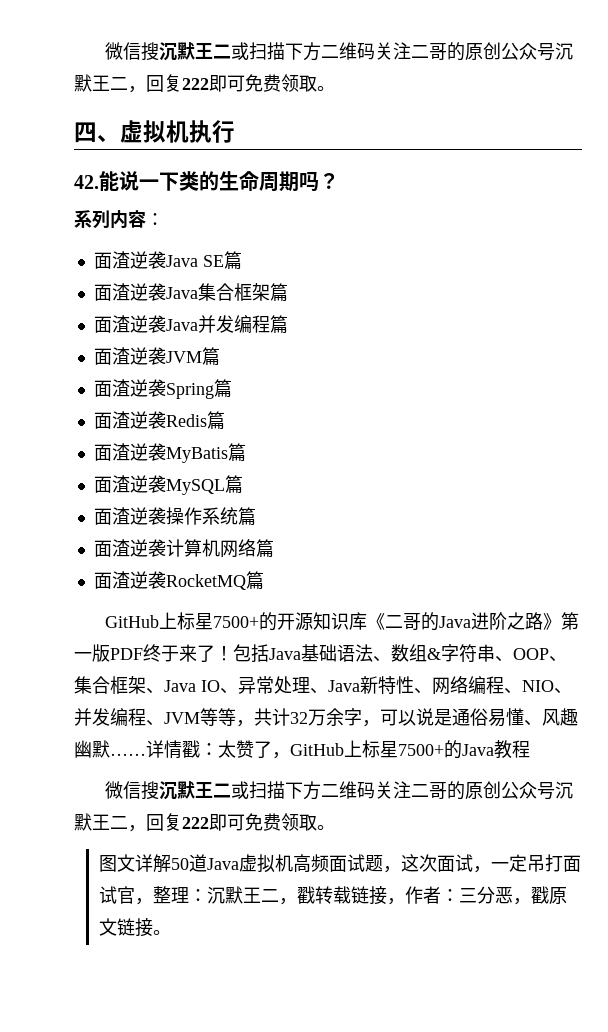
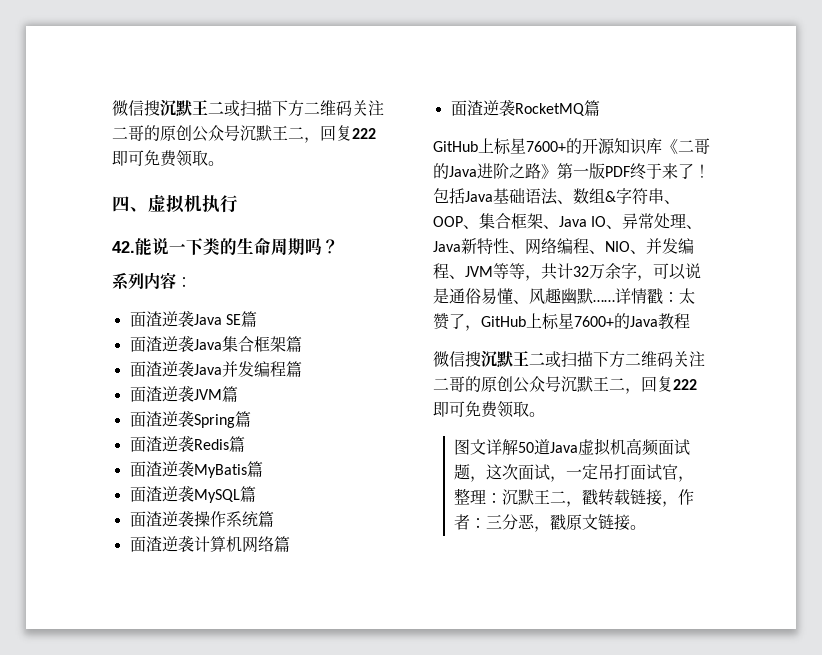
- GitHub上标星7500+的开源知识库《二哥的Java进阶之路》第一版PDF终于来了！
+ GitHub上标星7600+的开源知识库《二哥的Java进阶之路》第一版PDF终于来了！
- 详情戳：太赞了，GitHub上标星7500+的Java教程
+ 详情戳：太赞了，GitHub上标星7600+的Java教程

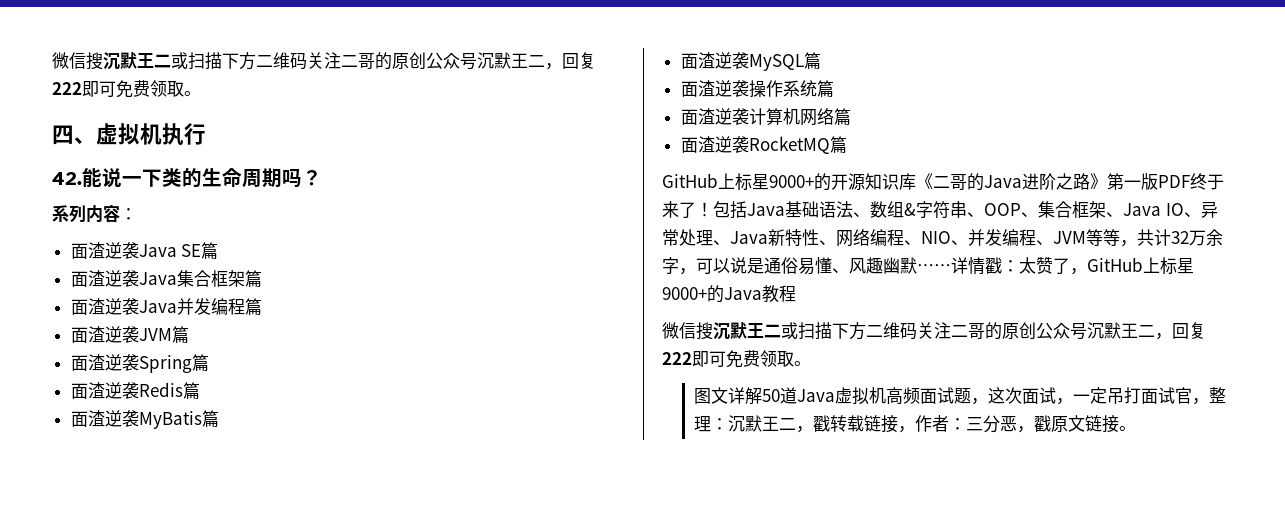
- GitHub上标星7600+的开源知识库《二哥的Java进阶之路》第一版PDF终于来了！
+ GitHub上标星9000+的开源知识库《二哥的Java进阶之路》第一版PDF终于来了！
- 详情戳：太赞了，GitHub上标星7600+的Java教程
+ 详情戳：太赞了，GitHub上标星9000+的Java教程

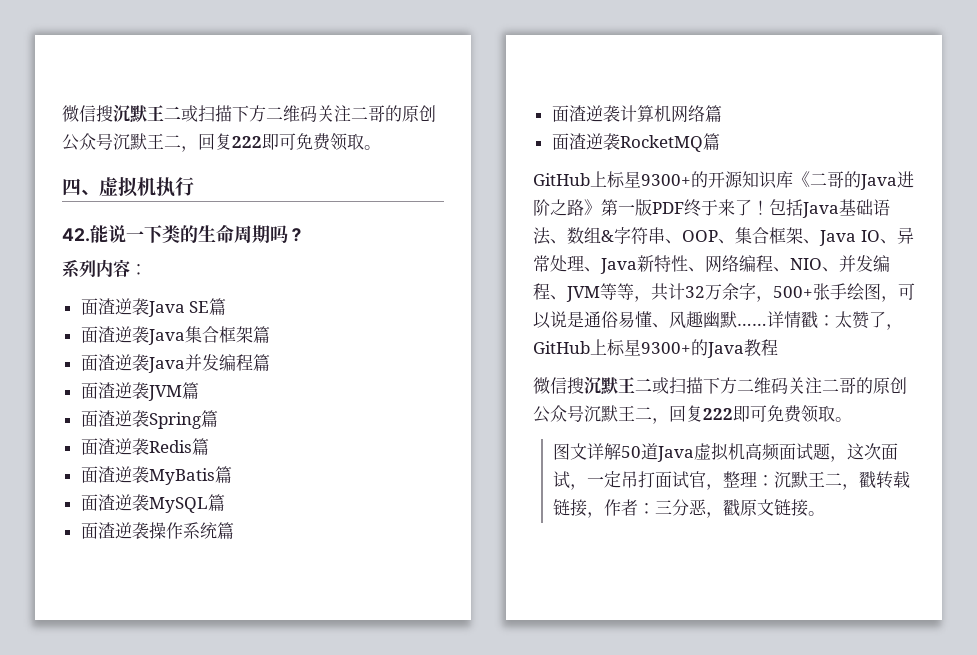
- GitHub上标星9000+的开源知识库《二哥的Java进阶之路》第一版PDF终于来了！
+ GitHub上标星9300+的开源知识库《二哥的Java进阶之路》第一版PDF终于来了！
- 包括Java基础语法、数组&字符串、OOP、集合框架、Java IO、异常处理、Java新特性、网络编程、NIO、并发编程、JVM等等，共计32万余字，可以说是通俗易懂、风趣幽默……
+ 包括Java基础语法、数组&字符串、OOP、集合框架、Java IO、异常处理、Java新特性、网络编程、NIO、并发编程、JVM等等，共计32万余字，500+张手绘图，可以说是通俗易懂、风趣幽默……
- 详情戳：太赞了，GitHub上标星9000+的Java教程
+ 详情戳：太赞了，GitHub上标星9300+的Java教程

